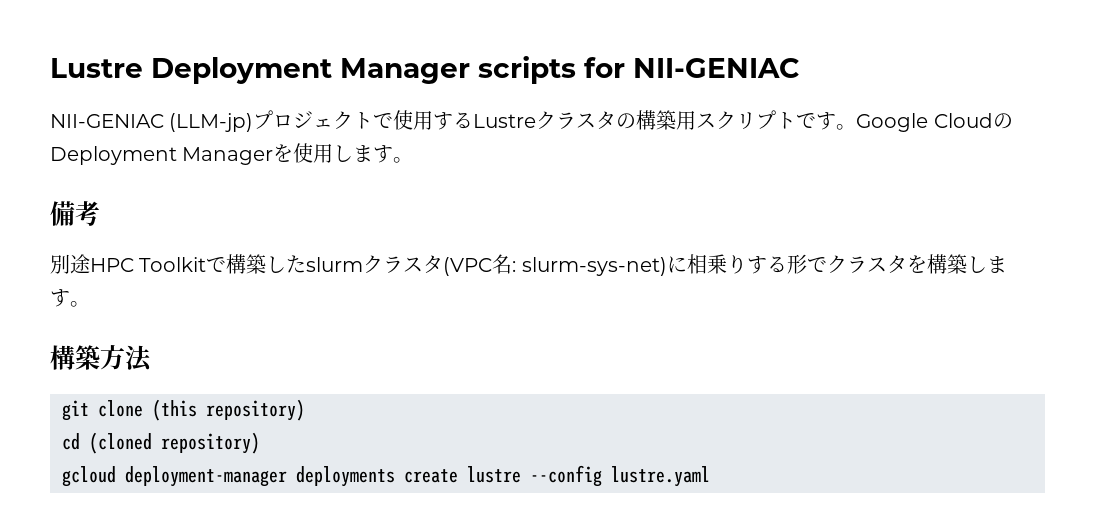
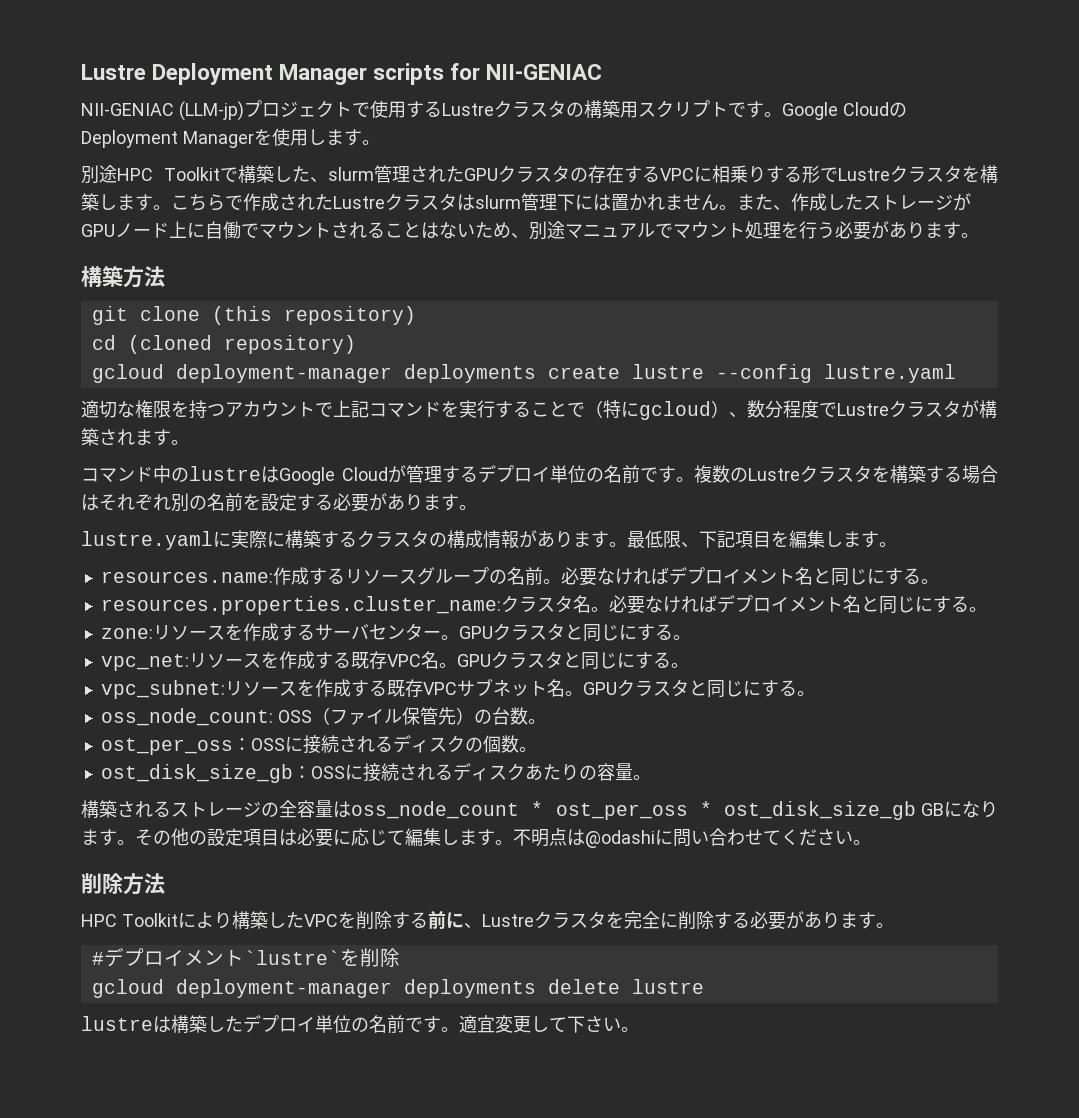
- 備考
- 別途HPC Toolkitで構築したslurmクラスタ(VPC名: slurm-sys-net)に相乗りする形でクラスタを構築します。
+ 別途HPC Toolkitで構築した、slurm管理されたGPUクラスタの存在するVPCに相乗りする形でLustreクラスタを構築します。こちらで作成されたLustreクラスタはslurm管理下には置かれません。また、作成したストレージがGPUノード上に自働でマウントされることはないため、別途マニュアルでマウント処理を行う必要があります。
+ 適切な権限を持つアカウントで上記コマンドを実行することで（特にgcloud）、数分程度でLustreクラスタが構築されます。
+ コマンド中のlustreはGoogle Cloudが管理するデプロイ単位の名前です。複数のLustreクラスタを構築する場合はそれぞれ別の名前を設定する必要があります。
+ lustre.yamlに実際に構築するクラスタの構成情報があります。最低限、下記項目を編集します。
+ resources.name:作成するリソースグループの名前。必要なければデプロイメント名と同じにする。
+ resources.properties.cluster_name:クラスタ名。必要なければデプロイメント名と同じにする。
+ zone:リソースを作成するサーバセンター。GPUクラスタと同じにする。
+ vpc_net:リソースを作成する既存VPC名。GPUクラスタと同じにする。
+ vpc_subnet:リソースを作成する既存VPCサブネット名。GPUクラスタと同じにする。
+ oss_node_count: OSS（ファイル保管先）の台数。
+ ost_per_oss：OSSに接続されるディスクの個数。
+ ost_disk_size_gb：OSSに接続されるディスクあたりの容量。
+ 構築されるストレージの全容量はoss_node_count * ost_per_oss * ost_disk_size_gb GBになります。その他の設定項目は必要に応じて編集します。不明点は@odashiに問い合わせてください。
+ 削除方法
+ HPC Toolkitにより構築したVPCを削除する前に、Lustreクラスタを完全に削除する必要があります。
+ #デプロイメント`lustre`を削除
+ gcloud deployment-manager deployments delete lustre
+ lustreは構築したデプロイ単位の名前です。適宜変更して下さい。

